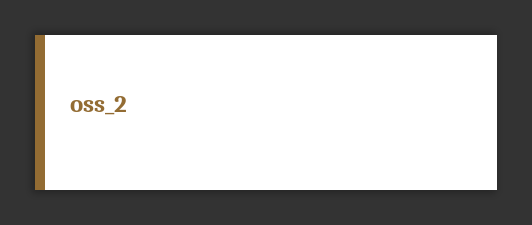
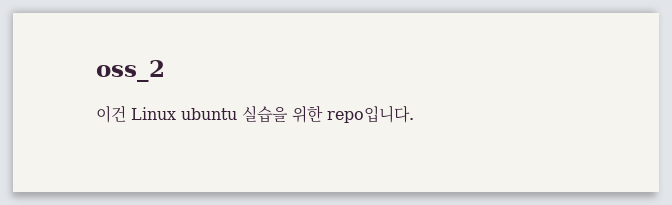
+ 이건 Linux ubuntu 실습을 위한 repo입니다.

